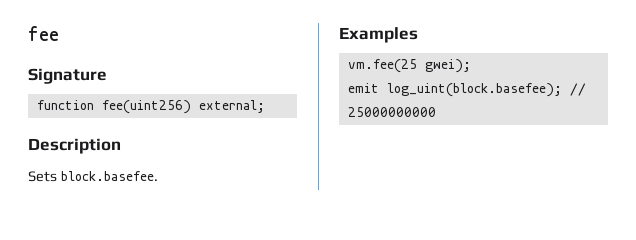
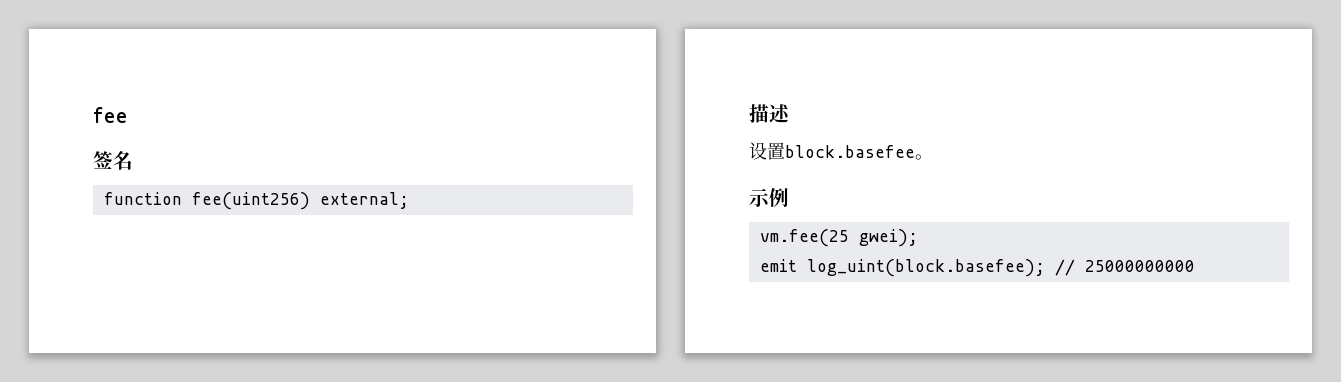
- Signature
+ 签名
- Description
- Sets block.basefee.
- Examples
+ 描述
+ 设置block.basefee。
+ 示例

